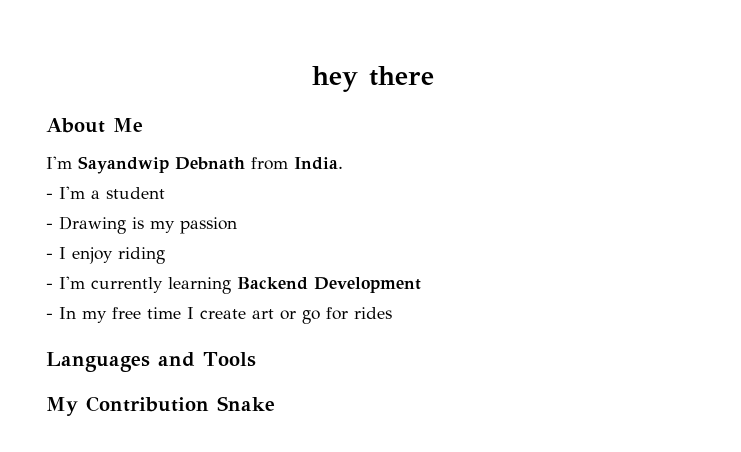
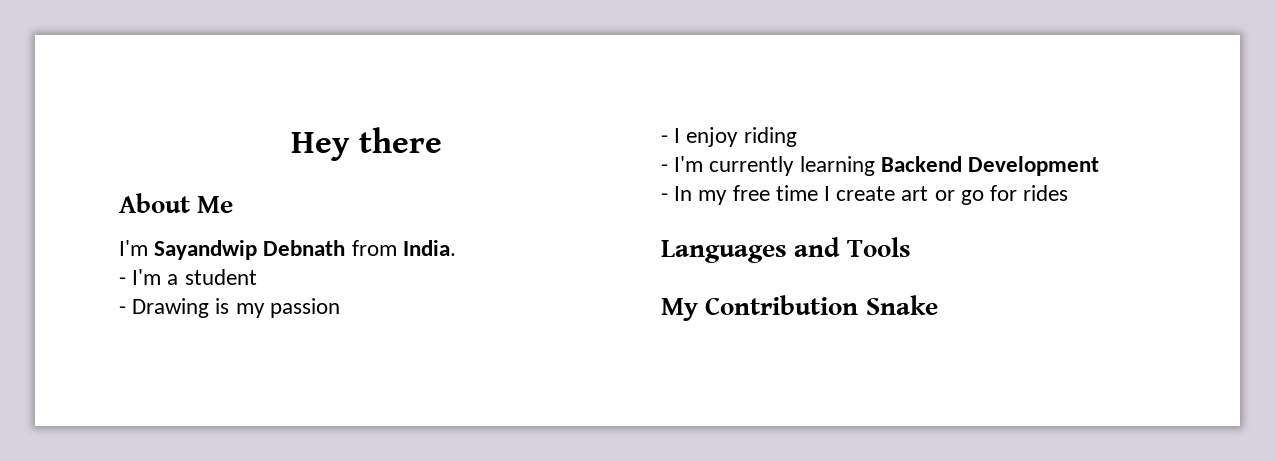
- hey there
+ Hey there

